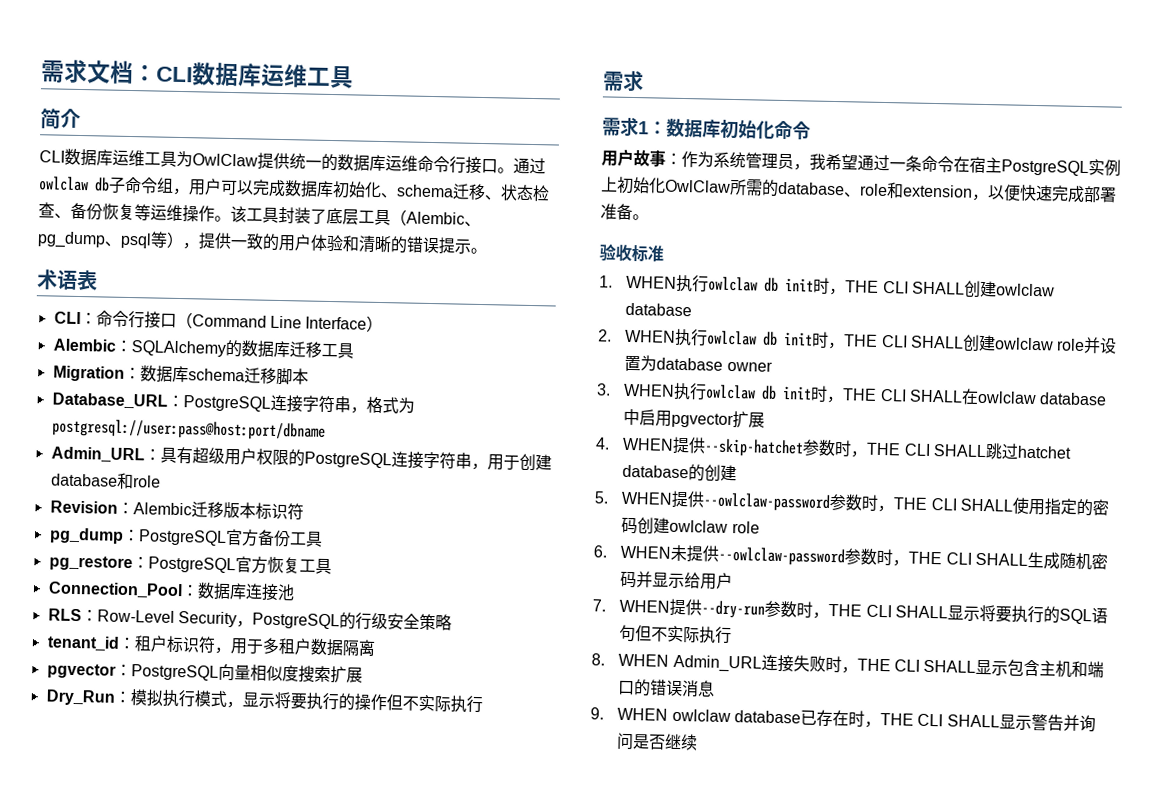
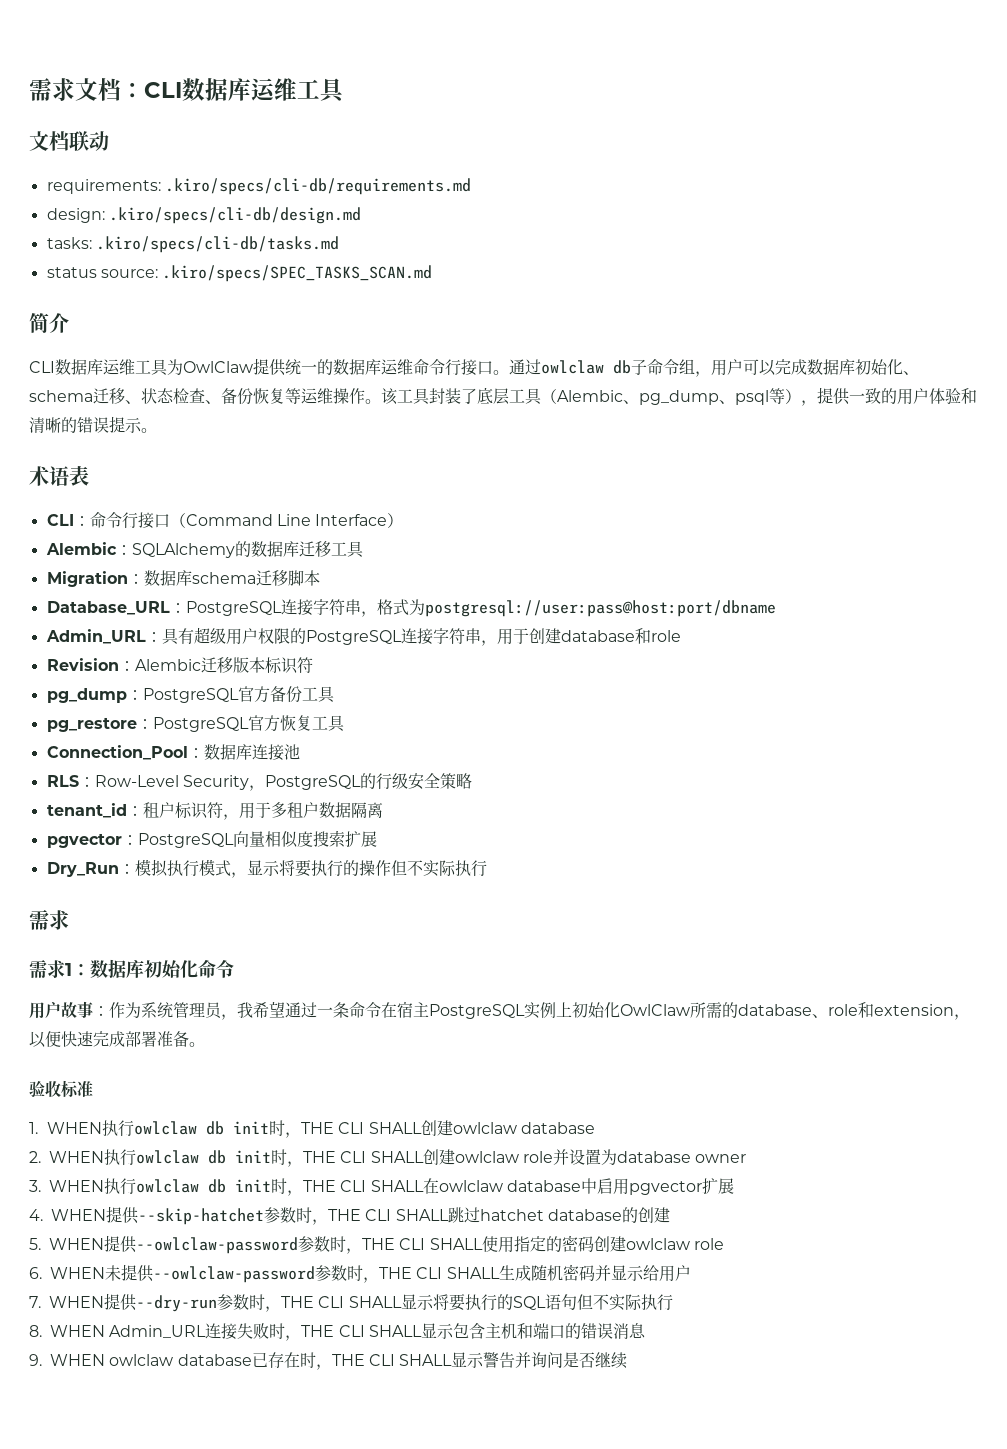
+ 文档联动
+ requirements: .kiro/specs/cli-db/requirements.md
+ design: .kiro/specs/cli-db/design.md
+ tasks: .kiro/specs/cli-db/tasks.md
+ status source: .kiro/specs/SPEC_TASKS_SCAN.md

